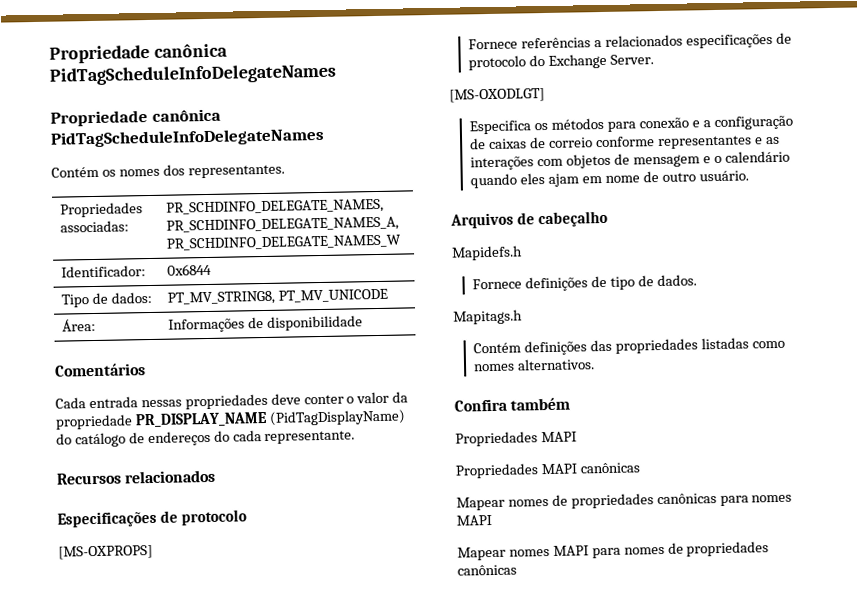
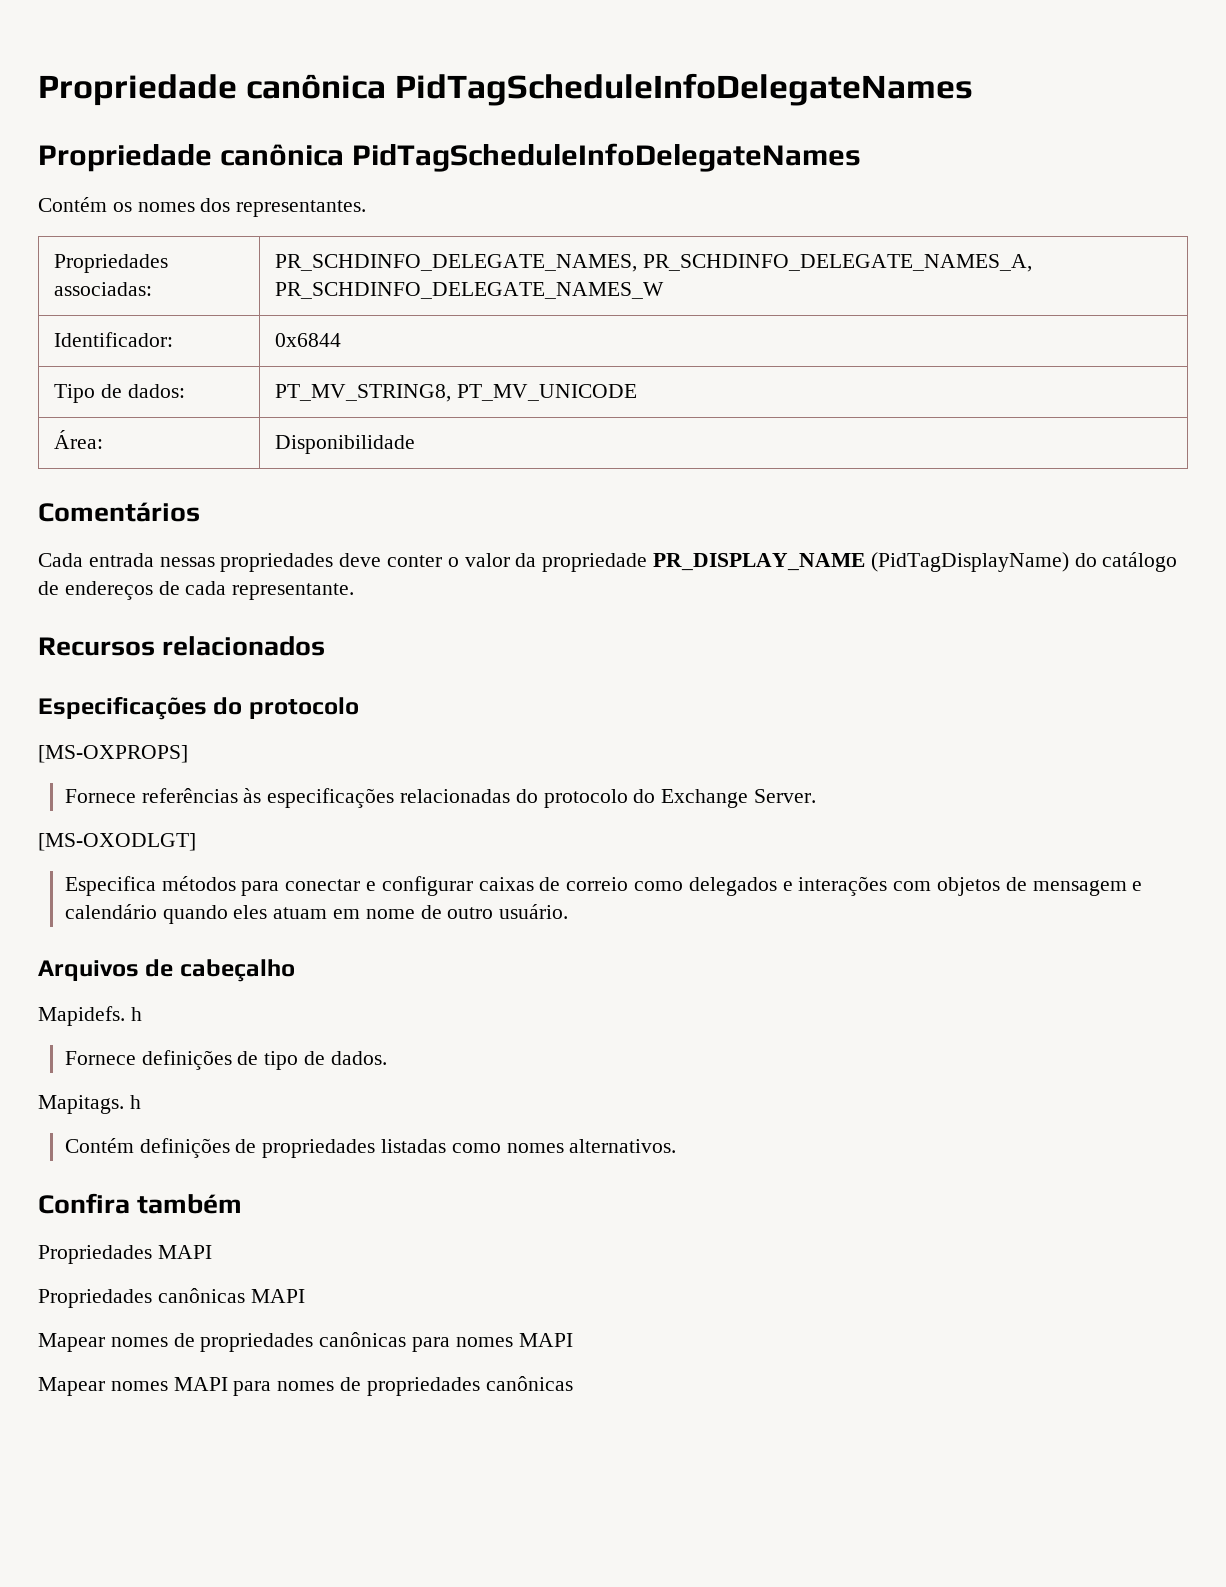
- Área: | Informações de disponibilidade
+ Área: | Disponibilidade
- Cada entrada nessas propriedades deve conter o valor da propriedade PR_DISPLAY_NAME (PidTagDisplayName) do catálogo de endereços do cada representante.
+ Cada entrada nessas propriedades deve conter o valor da propriedade PR_DISPLAY_NAME (PidTagDisplayName) do catálogo de endereços de cada representante.
- Especificações de protocolo
+ Especificações do protocolo
- Fornece referências a relacionados especificações de protocolo do Exchange Server.
+ Fornece referências às especificações relacionadas do protocolo do Exchange Server.
- Especifica os métodos para conexão e a configuração de caixas de correio conforme representantes e as interações com objetos de mensagem e o calendário quando eles ajam em nome de outro usuário.
+ Especifica métodos para conectar e configurar caixas de correio como delegados e interações com objetos de mensagem e calendário quando eles atuam em nome de outro usuário.
- Mapidefs.h
+ Mapidefs. h
- Mapitags.h
+ Mapitags. h
- Contém definições das propriedades listadas como nomes alternativos.
+ Contém definições de propriedades listadas como nomes alternativos.
- Propriedades MAPI canônicas
+ Propriedades canônicas MAPI

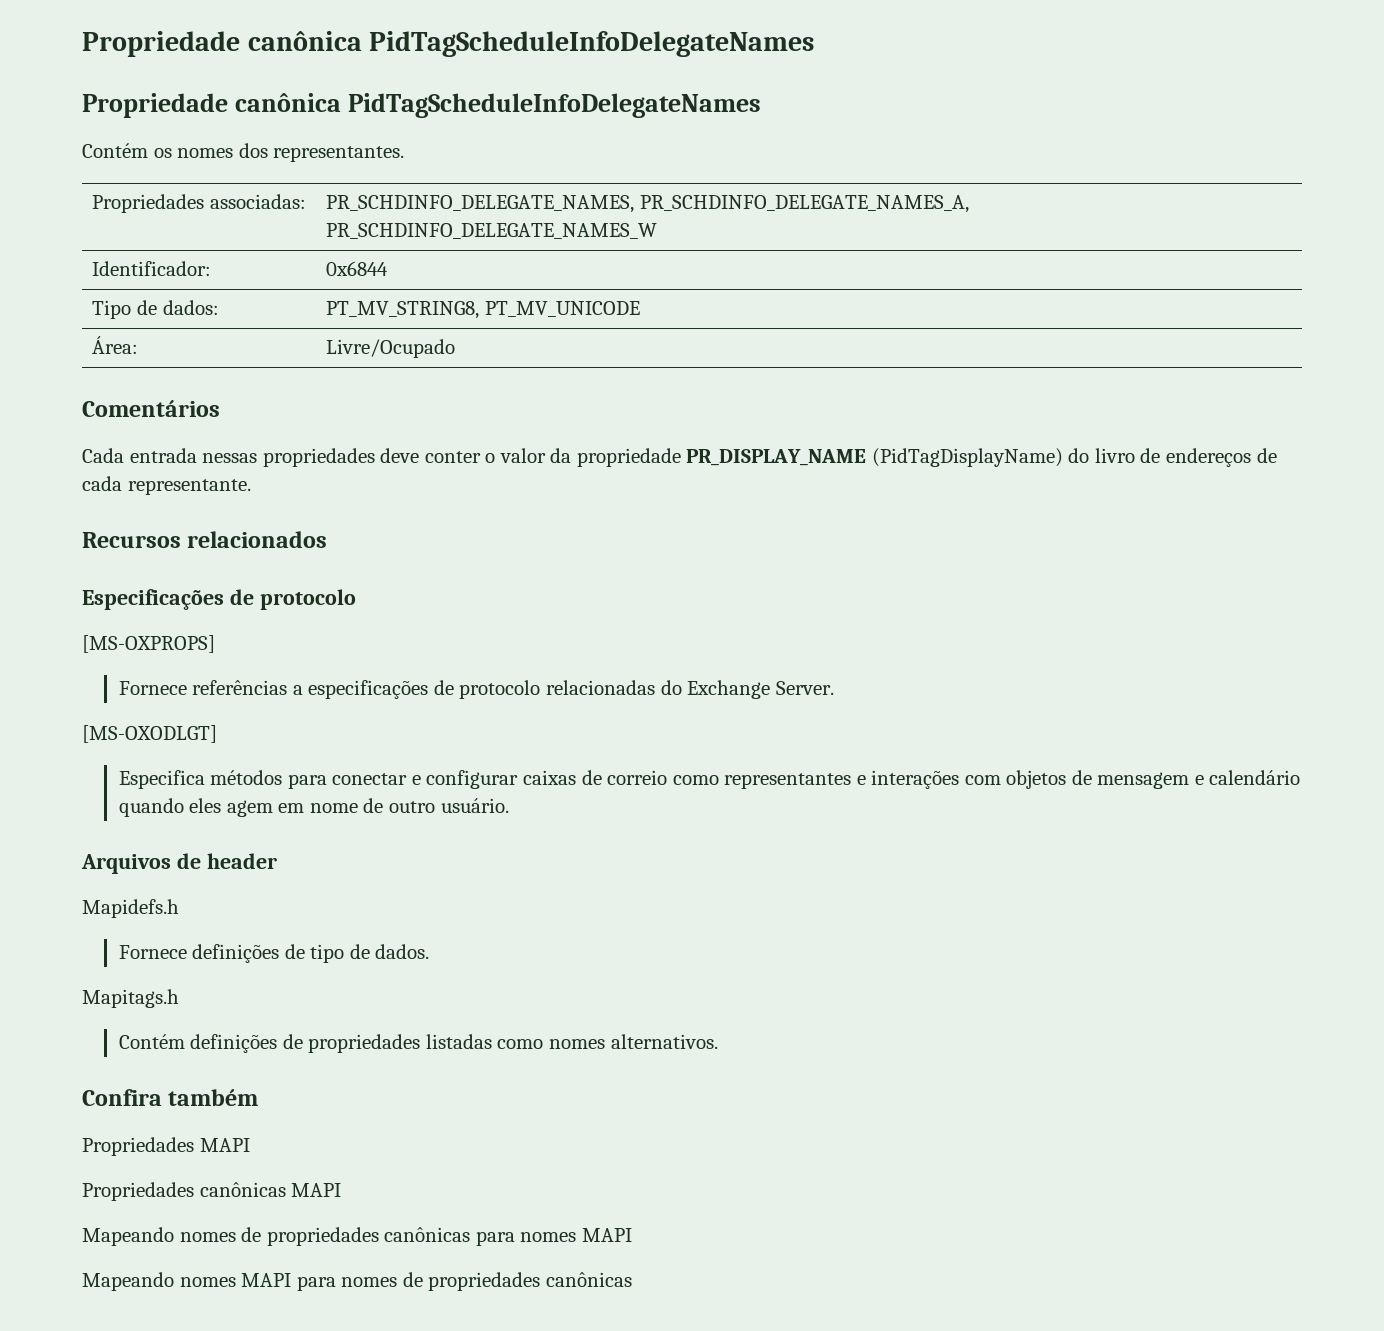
- Área: | Disponibilidade
+ Área: | Livre/Ocupado
- Cada entrada nessas propriedades deve conter o valor da propriedade PR_DISPLAY_NAME (PidTagDisplayName) do catálogo de endereços de cada representante.
+ Cada entrada nessas propriedades deve conter o valor da propriedade PR_DISPLAY_NAME (PidTagDisplayName) do livro de endereços de cada representante.
- Especificações do protocolo
+ Especificações de protocolo
- Fornece referências às especificações relacionadas do protocolo do Exchange Server.
+ Fornece referências a especificações de protocolo relacionadas do Exchange Server.
- Especifica métodos para conectar e configurar caixas de correio como delegados e interações com objetos de mensagem e calendário quando eles atuam em nome de outro usuário.
+ Especifica métodos para conectar e configurar caixas de correio como representantes e interações com objetos de mensagem e calendário quando eles agem em nome de outro usuário.
- Arquivos de cabeçalho
- Mapidefs. h
+ Arquivos de header
+ Mapidefs.h
- Mapitags. h
+ Mapitags.h
- Mapear nomes de propriedades canônicas para nomes MAPI
+ Mapeando nomes de propriedades canônicas para nomes MAPI
- Mapear nomes MAPI para nomes de propriedades canônicas
+ Mapeando nomes MAPI para nomes de propriedades canônicas

